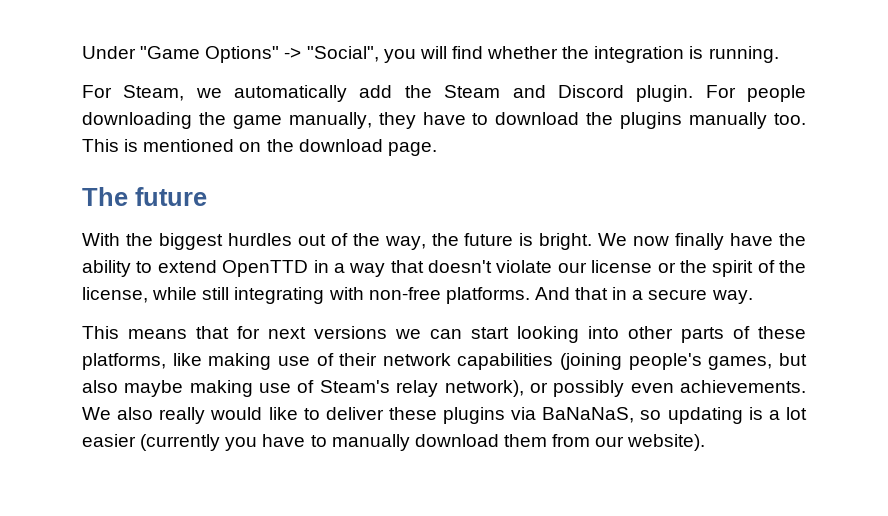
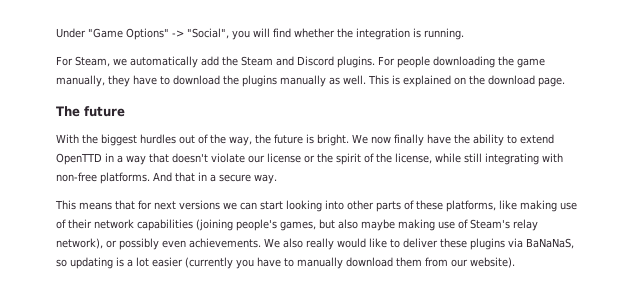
- For Steam, we automatically add the Steam and Discord plugin.
+ For Steam, we automatically add the Steam and Discord plugins.
- For people downloading the game manually, they have to download the plugins manually too.
+ For people downloading the game manually, they have to download the plugins manually as well.
- This is mentioned on the download page.
+ This is explained on the download page.

